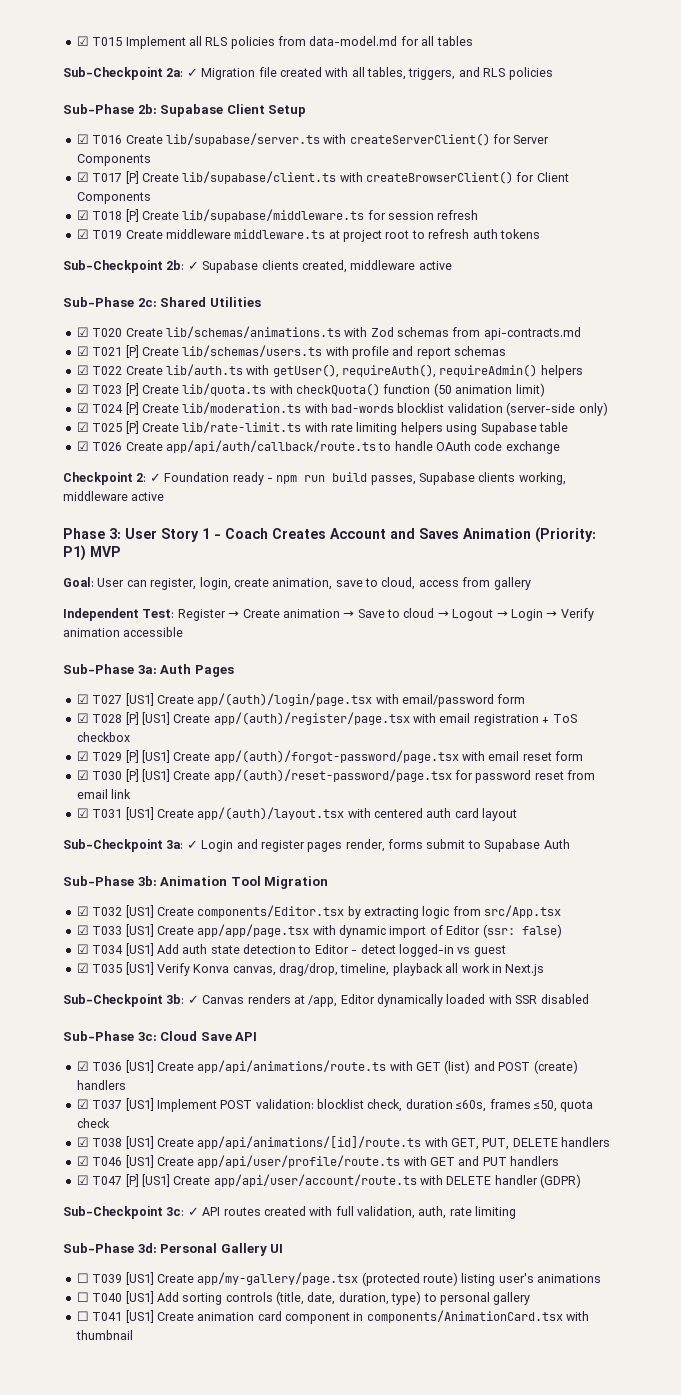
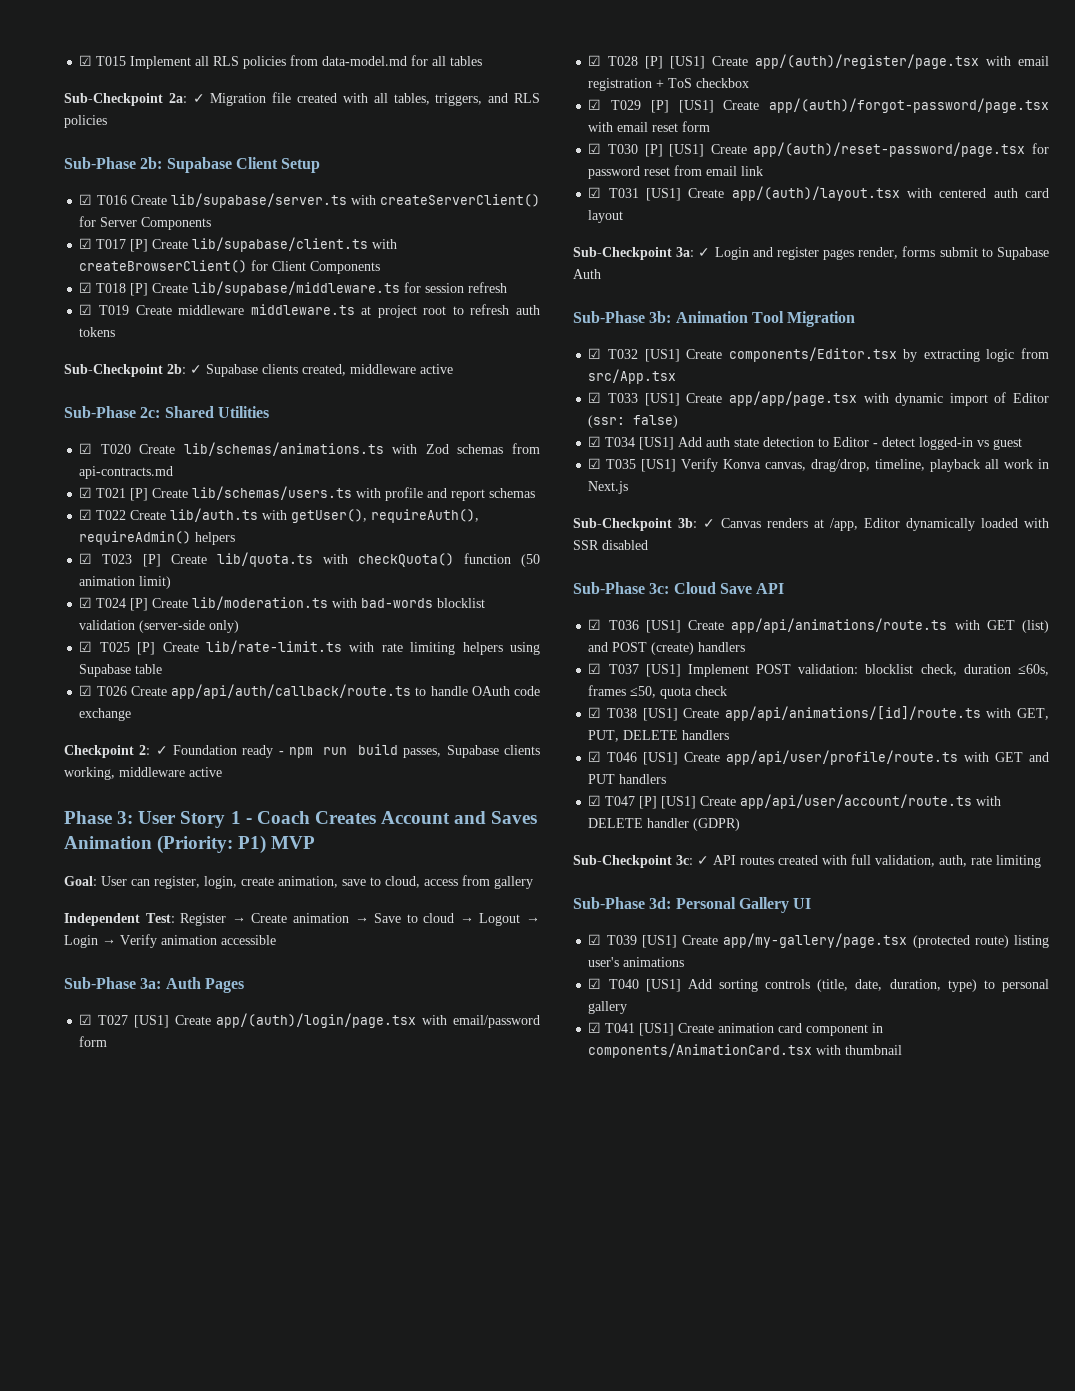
- ☐ T039 [US1] Create app/my-gallery/page.tsx (protected route) listing user's animations
+ ☑ T039 [US1] Create app/my-gallery/page.tsx (protected route) listing user's animations
- ☐ T040 [US1] Add sorting controls (title, date, duration, type) to personal gallery
+ ☑ T040 [US1] Add sorting controls (title, date, duration, type) to personal gallery
- ☐ T041 [US1] Create animation card component in components/AnimationCard.tsx with thumbnail
+ ☑ T041 [US1] Create animation card component in components/AnimationCard.tsx with thumbnail

